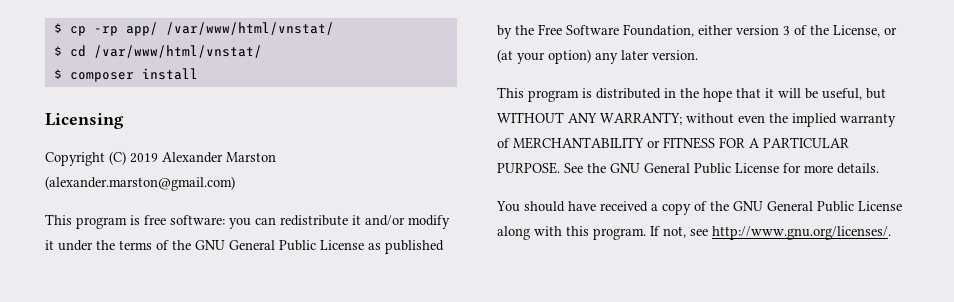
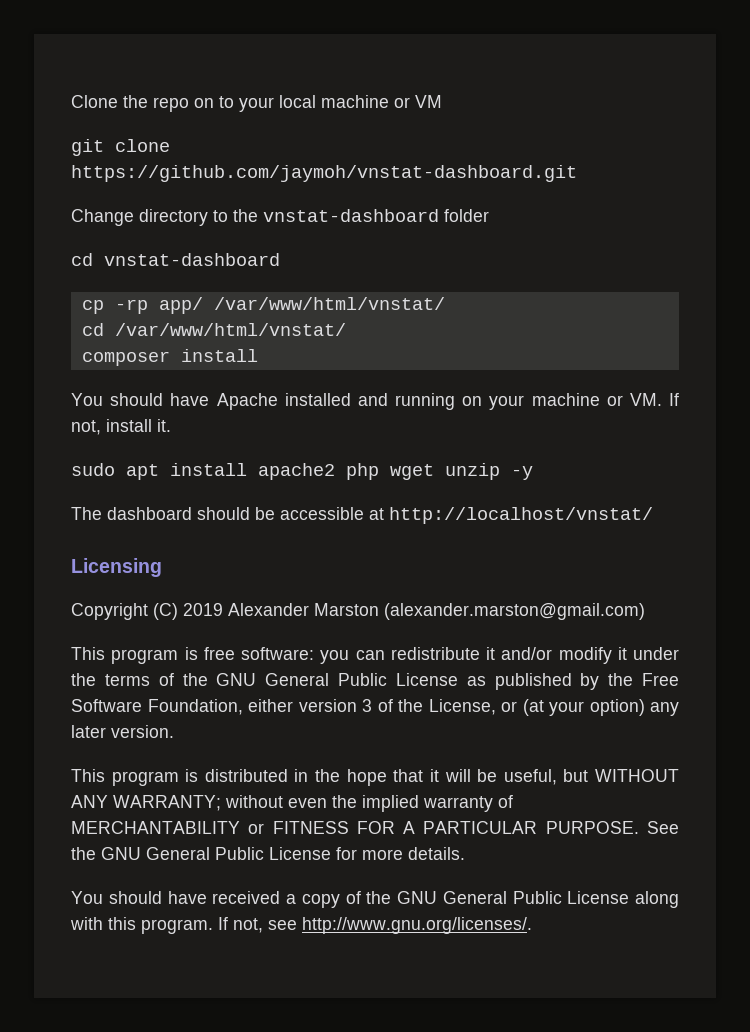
- $ cp -rp app/ /var/www/html/vnstat/
+ Clone the repo on to your local machine or VM
+ git clone https://github.com/jaymoh/vnstat-dashboard.git
+ Change directory to the vnstat-dashboard folder
+ cd vnstat-dashboard
+ cp -rp app/ /var/www/html/vnstat/
- $ cd /var/www/html/vnstat/
+ cd /var/www/html/vnstat/
- $ composer install
+ composer install
+ You should have Apache installed and running on your machine or VM. If not, install it.
+ sudo apt install apache2 php wget unzip -y
+ The dashboard should be accessible at http://localhost/vnstat/

